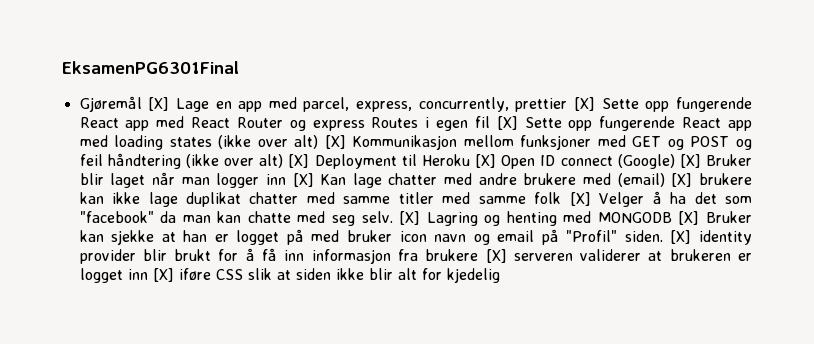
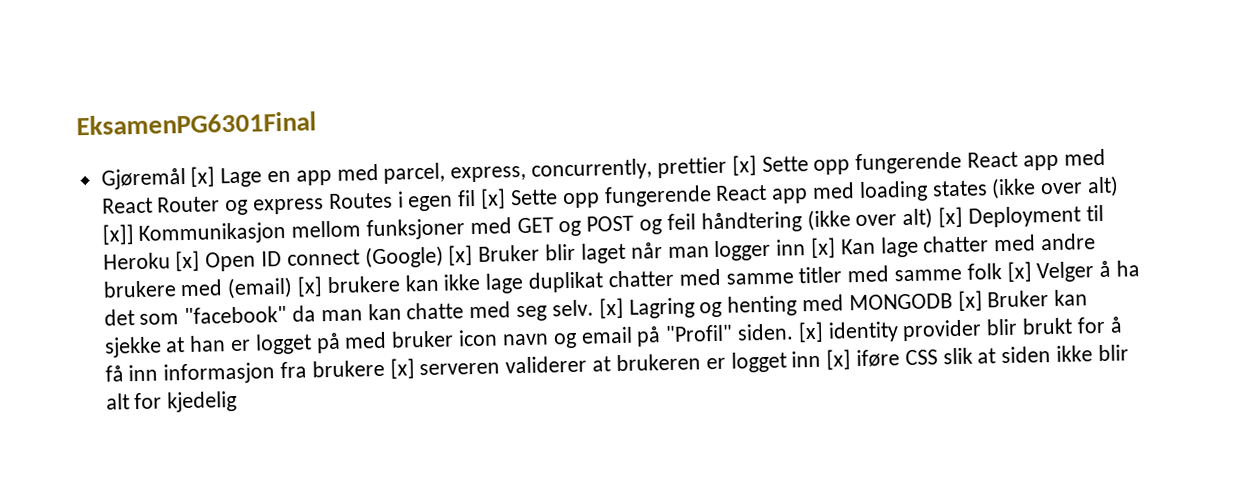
- Gjøremål [X] Lage en app med parcel, express, concurrently, prettier [X] Sette opp fungerende React app med React Router og express Routes i egen fil [X] Sette opp fungerende React app med loading states (ikke over alt) [X] Kommunikasjon mellom funksjoner med GET og POST og feil håndtering (ikke over alt) [X] Deployment til Heroku [X] Open ID connect (Google) [X] Bruker blir laget når man logger inn [X] Kan lage chatter med andre brukere med (email) [X] brukere kan ikke lage duplikat chatter med samme titler med samme folk [X] Velger å ha det som "facebook" da man kan chatte med seg selv.
+ Gjøremål [x] Lage en app med parcel, express, concurrently, prettier [x] Sette opp fungerende React app med React Router og express Routes i egen fil [x] Sette opp fungerende React app med loading states (ikke over alt) [x]] Kommunikasjon mellom funksjoner med GET og POST og feil håndtering (ikke over alt) [x] Deployment til Heroku [x] Open ID connect (Google) [x] Bruker blir laget når man logger inn [x] Kan lage chatter med andre brukere med (email) [x] brukere kan ikke lage duplikat chatter med samme titler med samme folk [x] Velger å ha det som "facebook" da man kan chatte med seg selv.
- [X] Lagring og henting med MONGODB [X] Bruker kan sjekke at han er logget på med bruker icon navn og email på "Profil" siden.
+ [x] Lagring og henting med MONGODB [x] Bruker kan sjekke at han er logget på med bruker icon navn og email på "Profil" siden.
- [X] identity provider blir brukt for å få inn informasjon fra brukere [X] serveren validerer at brukeren er logget inn [X] iføre CSS slik at siden ikke blir alt for kjedelig
+ [x] identity provider blir brukt for å få inn informasjon fra brukere [x] serveren validerer at brukeren er logget inn [x] iføre CSS slik at siden ikke blir alt for kjedelig

